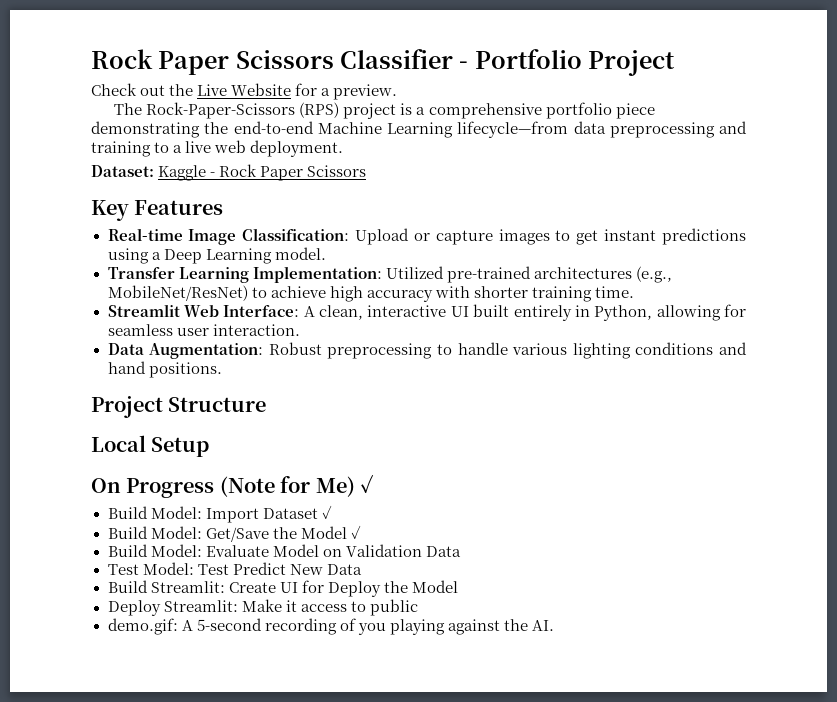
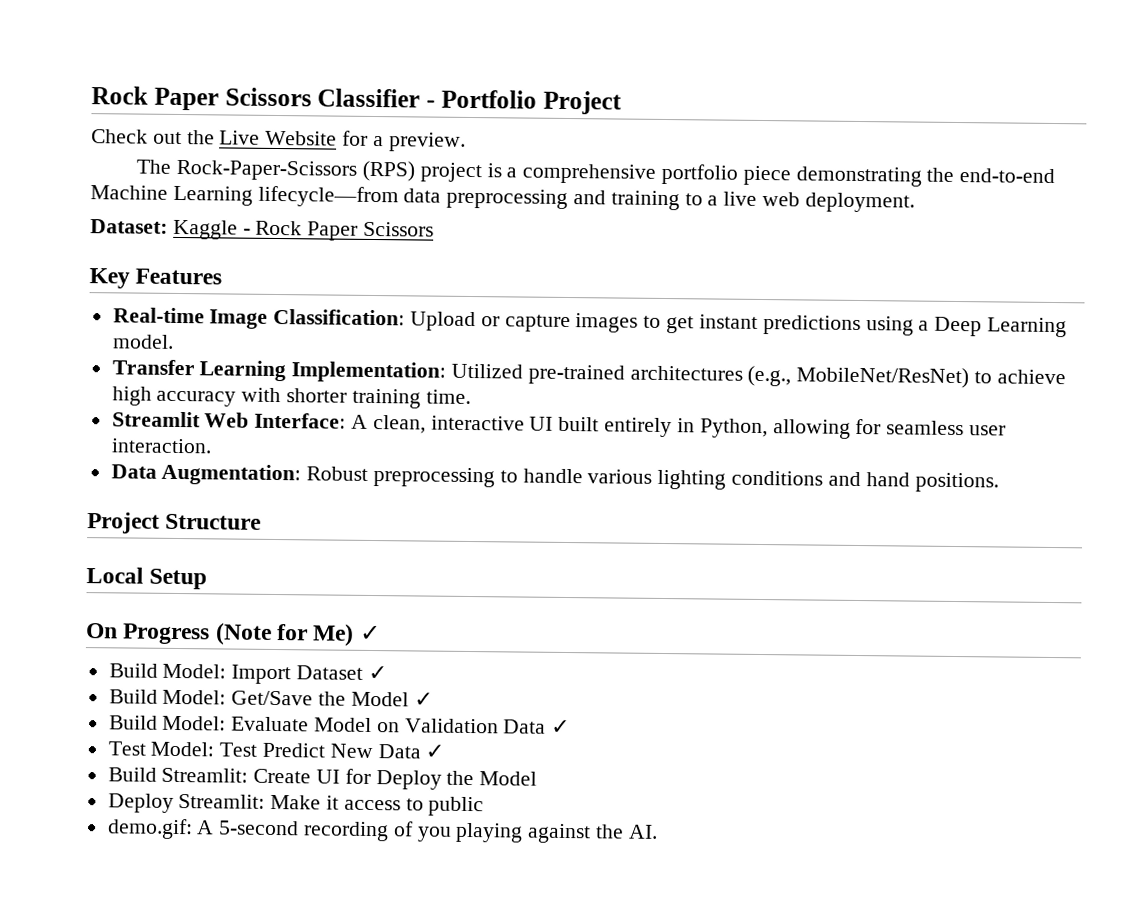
- Build Model: Evaluate Model on Validation Data
+ Build Model: Evaluate Model on Validation Data ✓
- Test Model: Test Predict New Data
+ Test Model: Test Predict New Data ✓

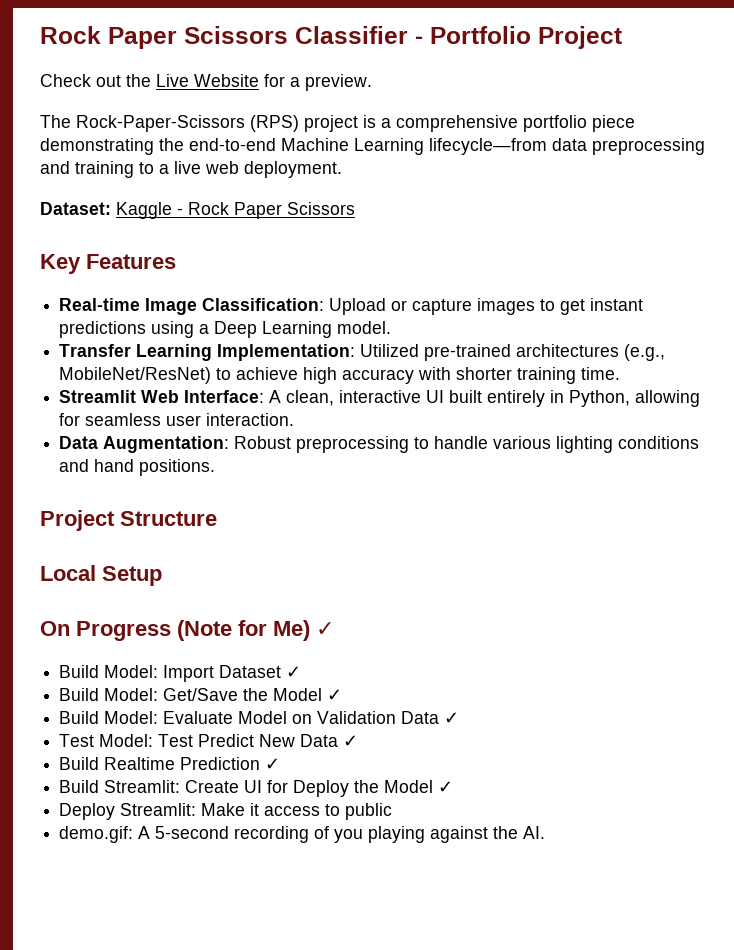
+ Build Realtime Prediction ✓
- Build Streamlit: Create UI for Deploy the Model
+ Build Streamlit: Create UI for Deploy the Model ✓

